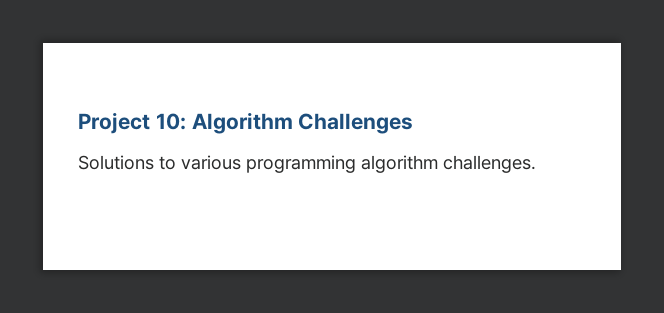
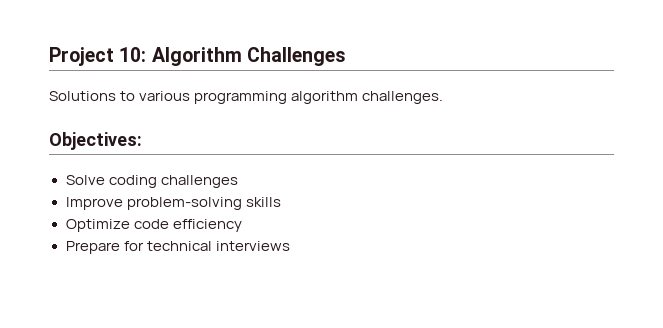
+ Objectives:
+ Solve coding challenges
+ Improve problem-solving skills
+ Optimize code efficiency
+ Prepare for technical interviews

